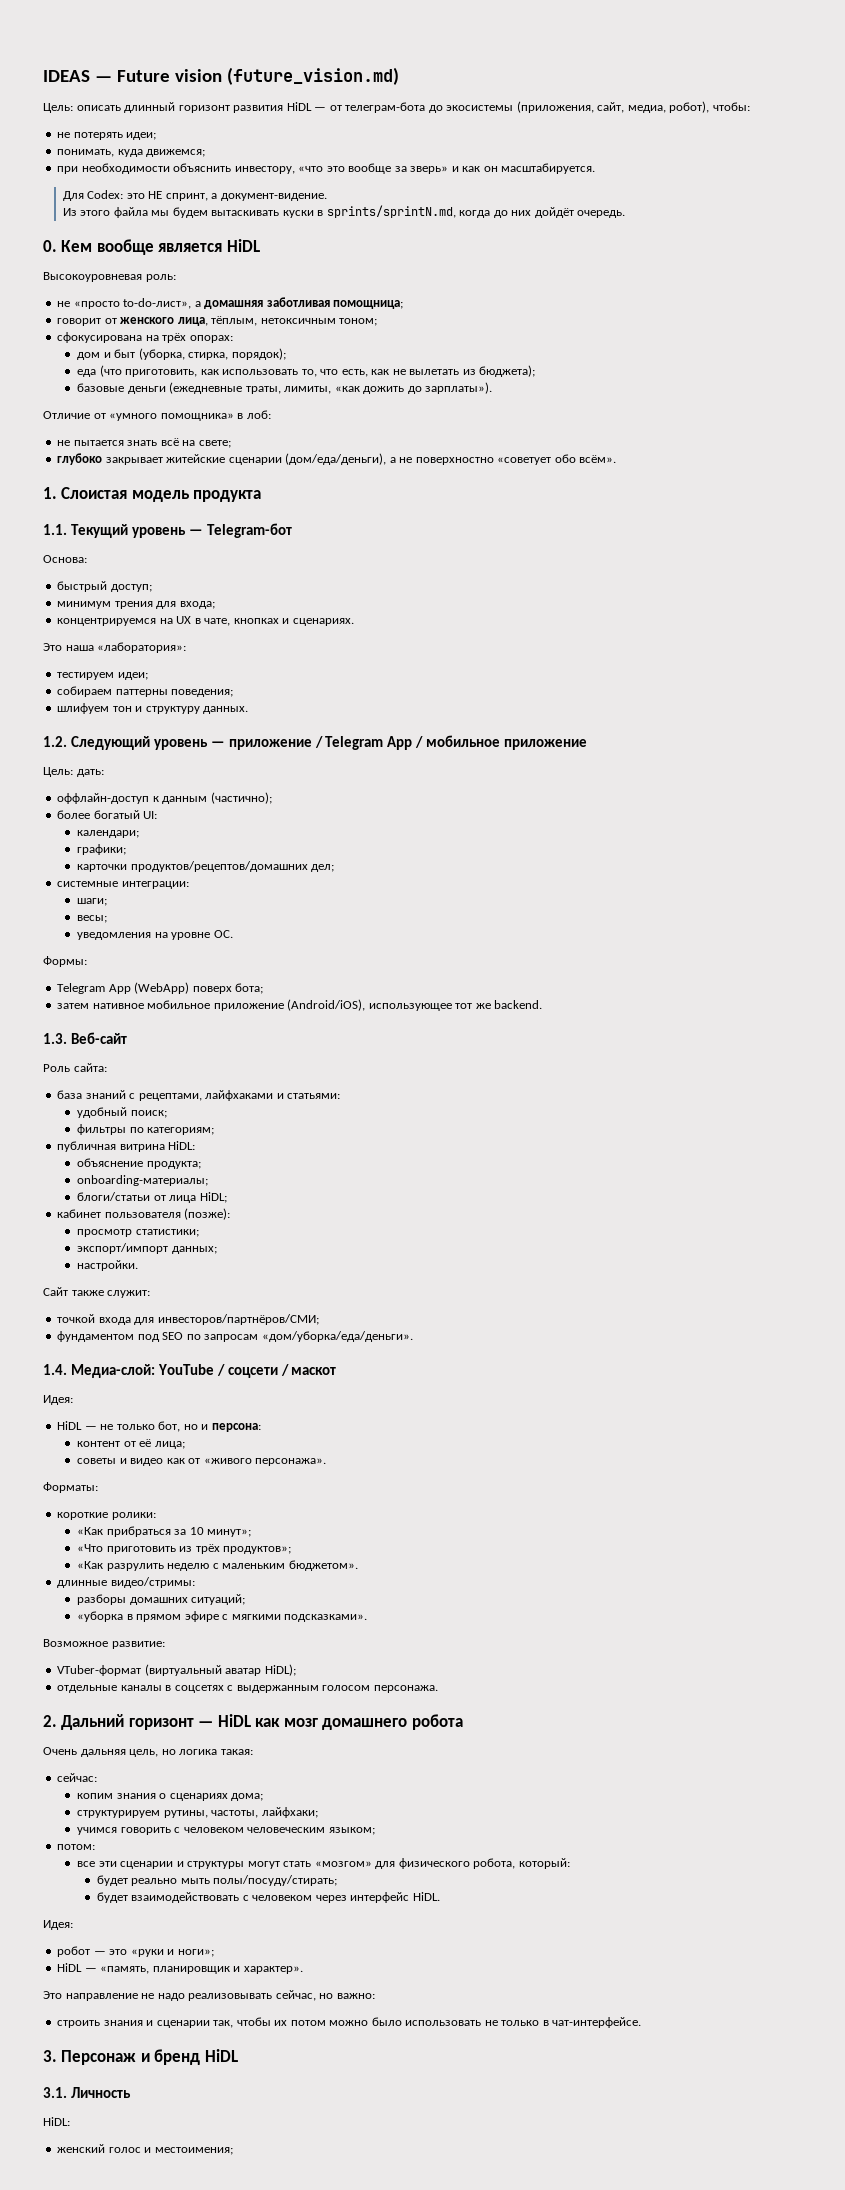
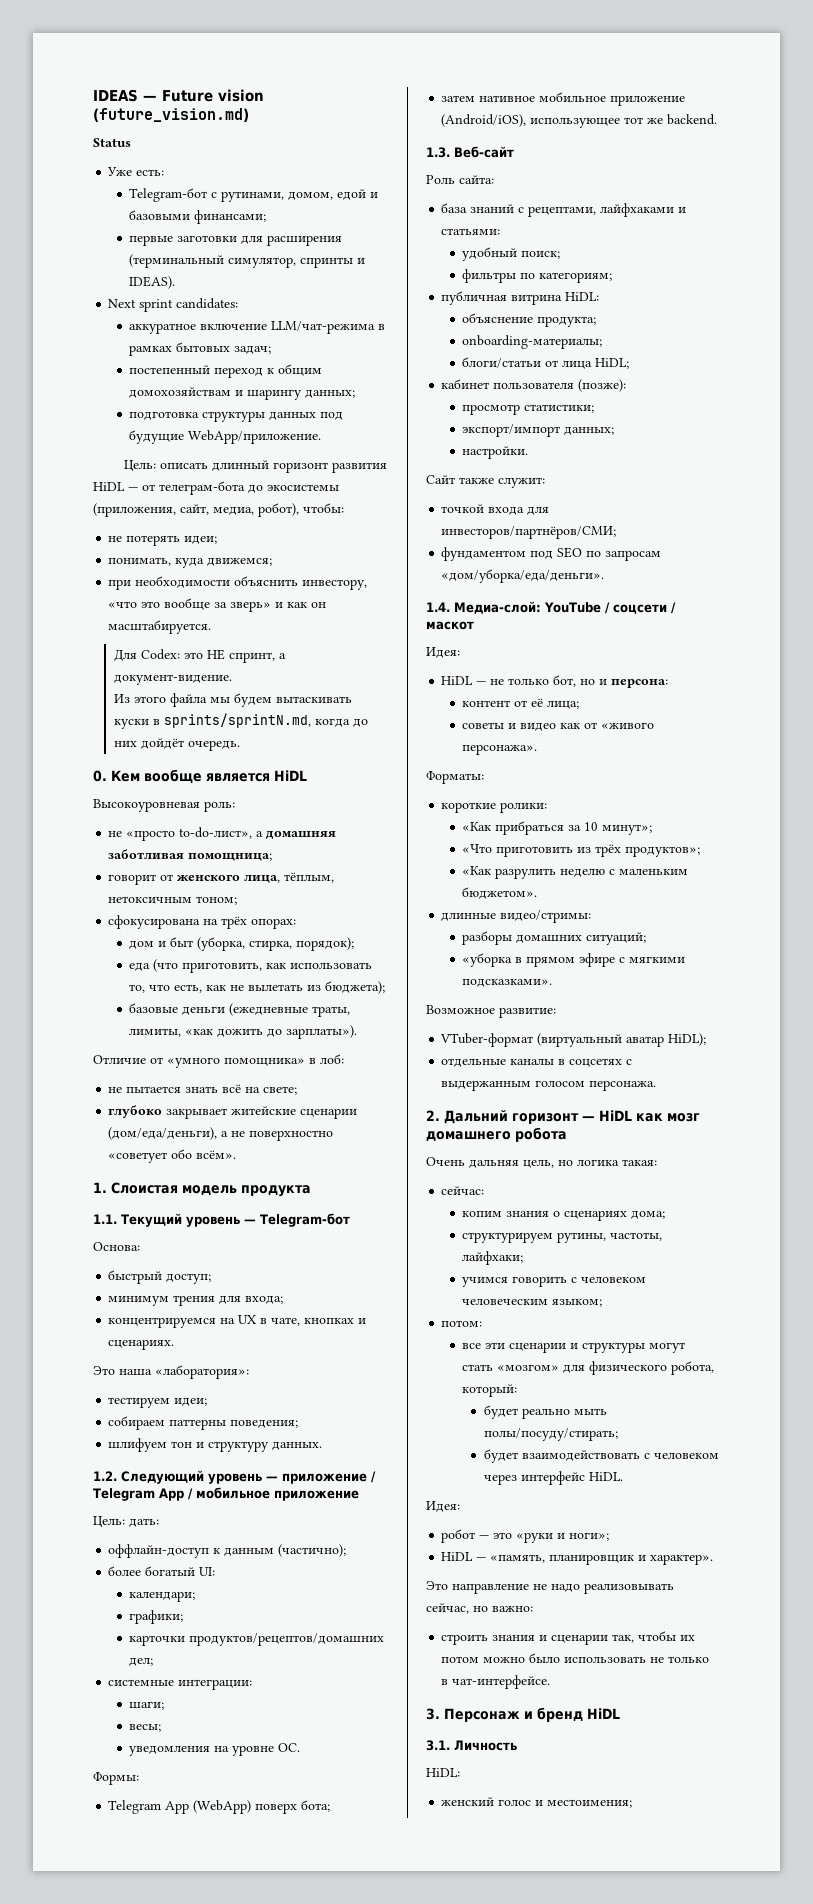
+ Status
+ Уже есть:
+ Telegram‑бот с рутинами, домом, едой и базовыми финансами;
+ первые заготовки для расширения (терминальный симулятор, спринты и IDEAS).
+ Next sprint candidates:
+ аккуратное включение LLM/чат‑режима в рамках бытовых задач;
+ постепенный переход к общим домохозяйствам и шарингу данных;
+ подготовка структуры данных под будущие WebApp/приложение.

